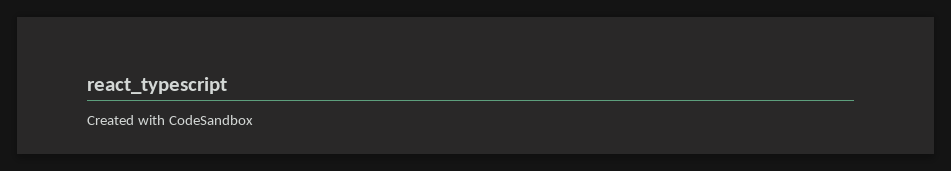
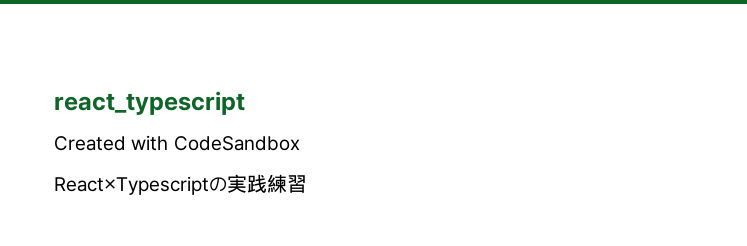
+ React✕Typescriptの実践練習

